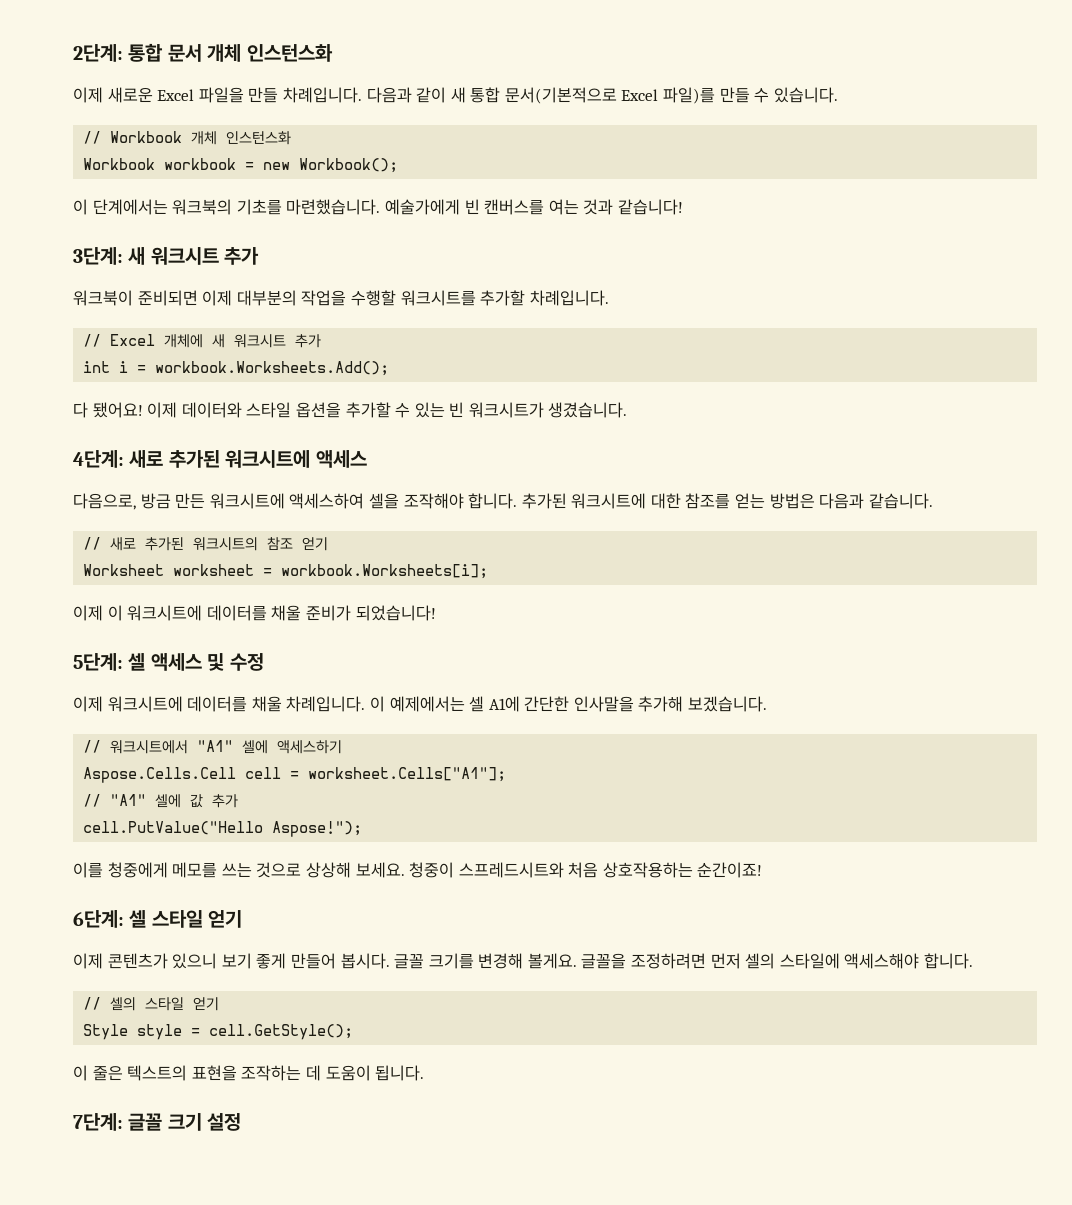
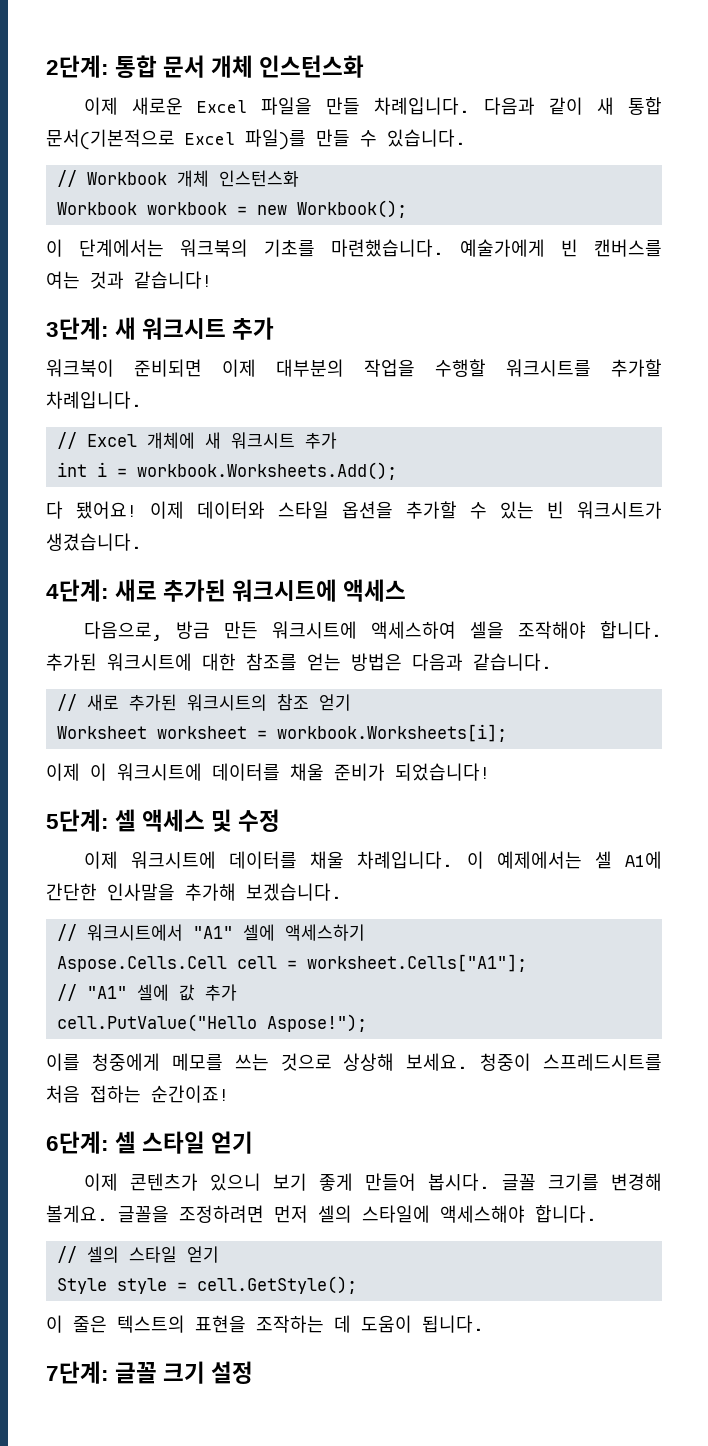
- 청중이 스프레드시트와 처음 상호작용하는 순간이죠!
+ 청중이 스프레드시트를 처음 접하는 순간이죠!

